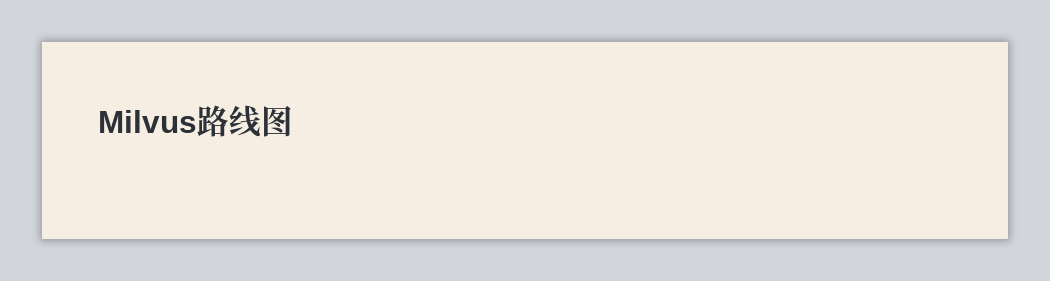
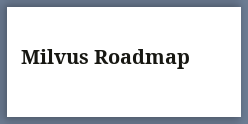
- Milvus路线图
+ Milvus Roadmap

